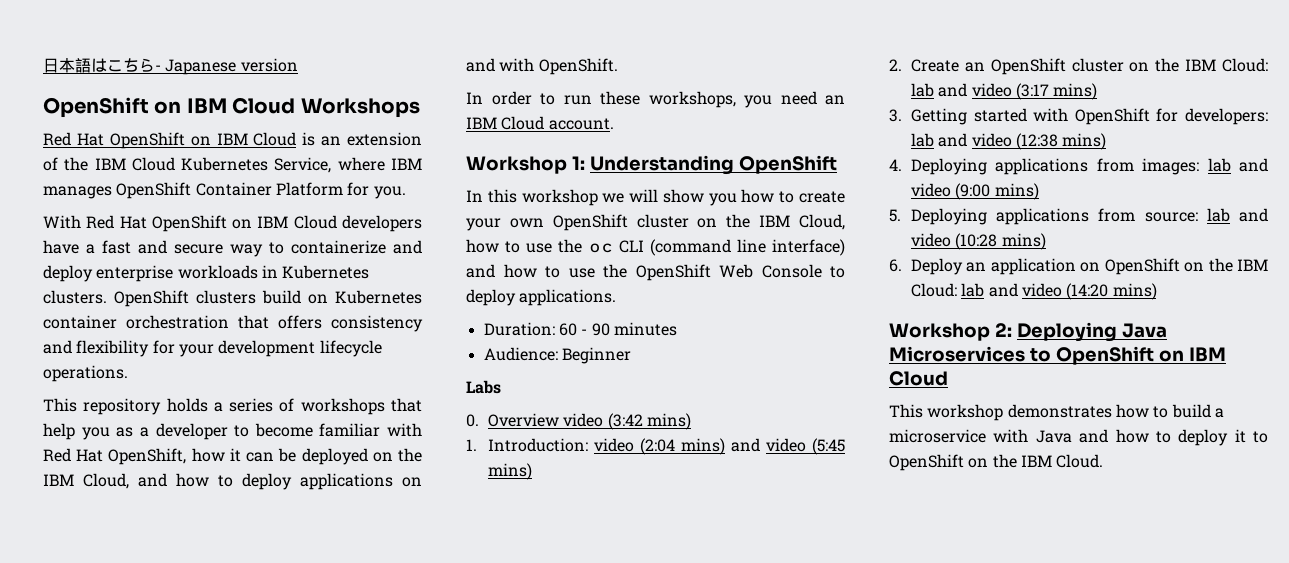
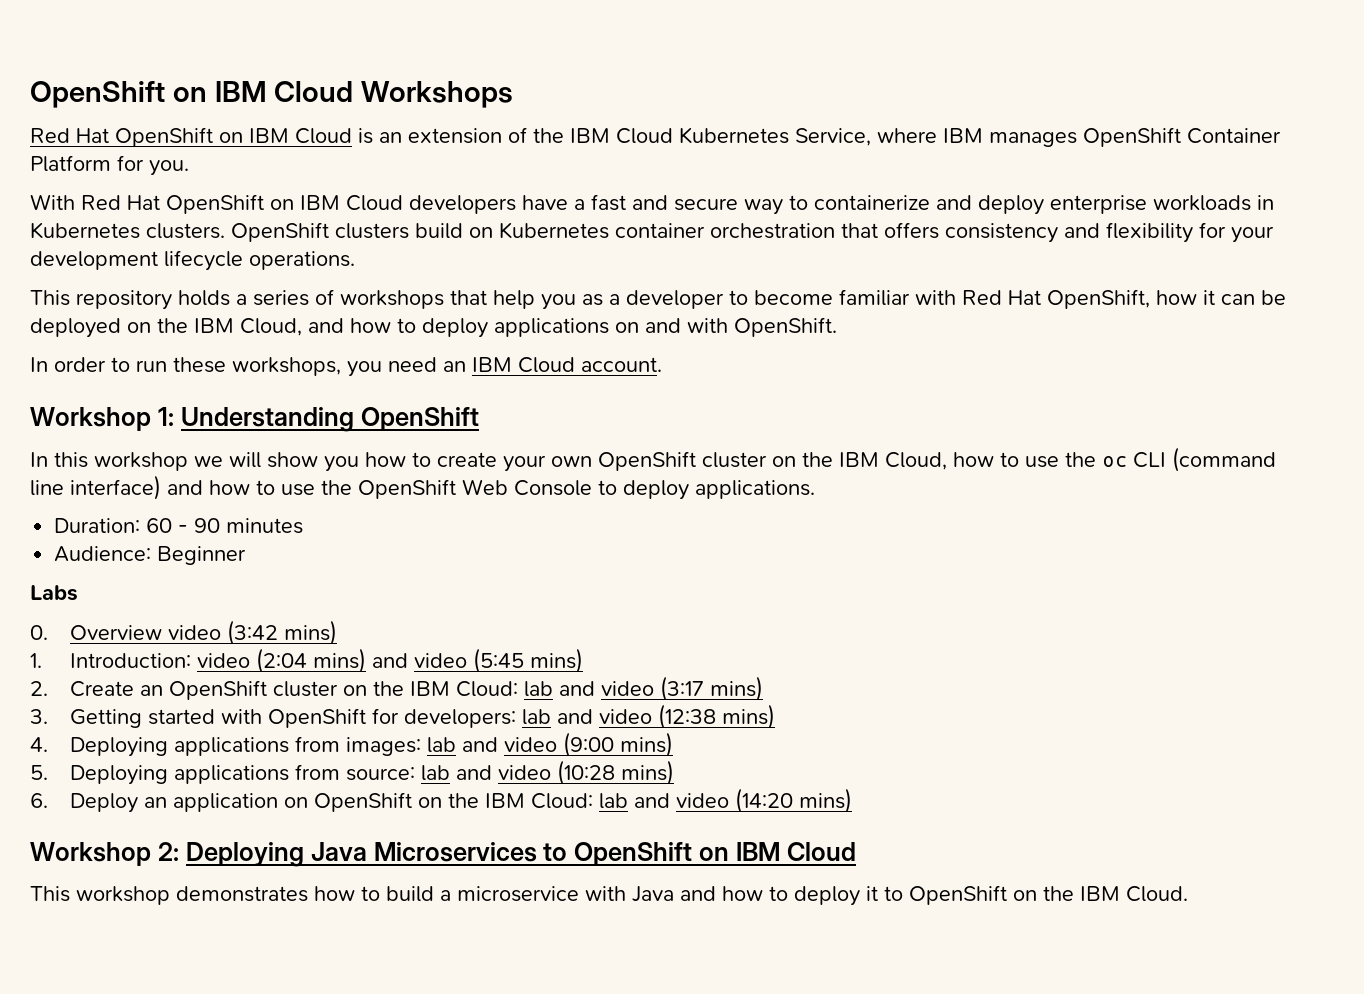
- 日本語はこちら- Japanese version

